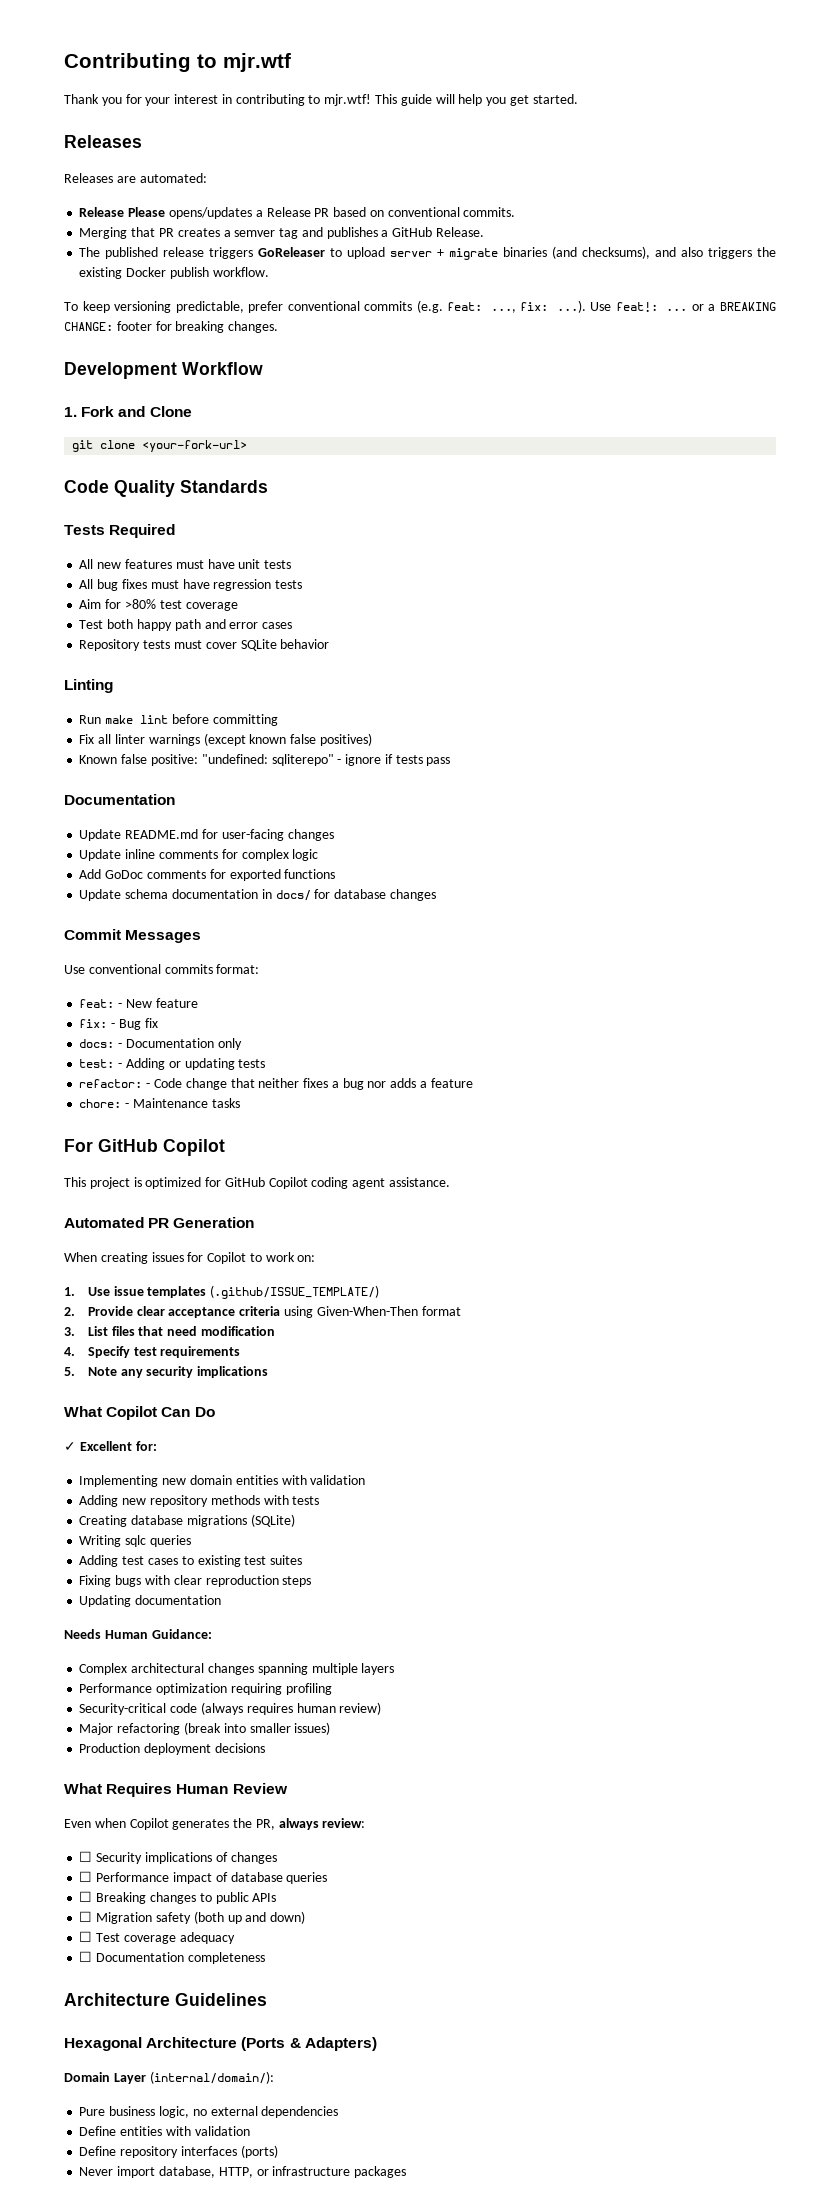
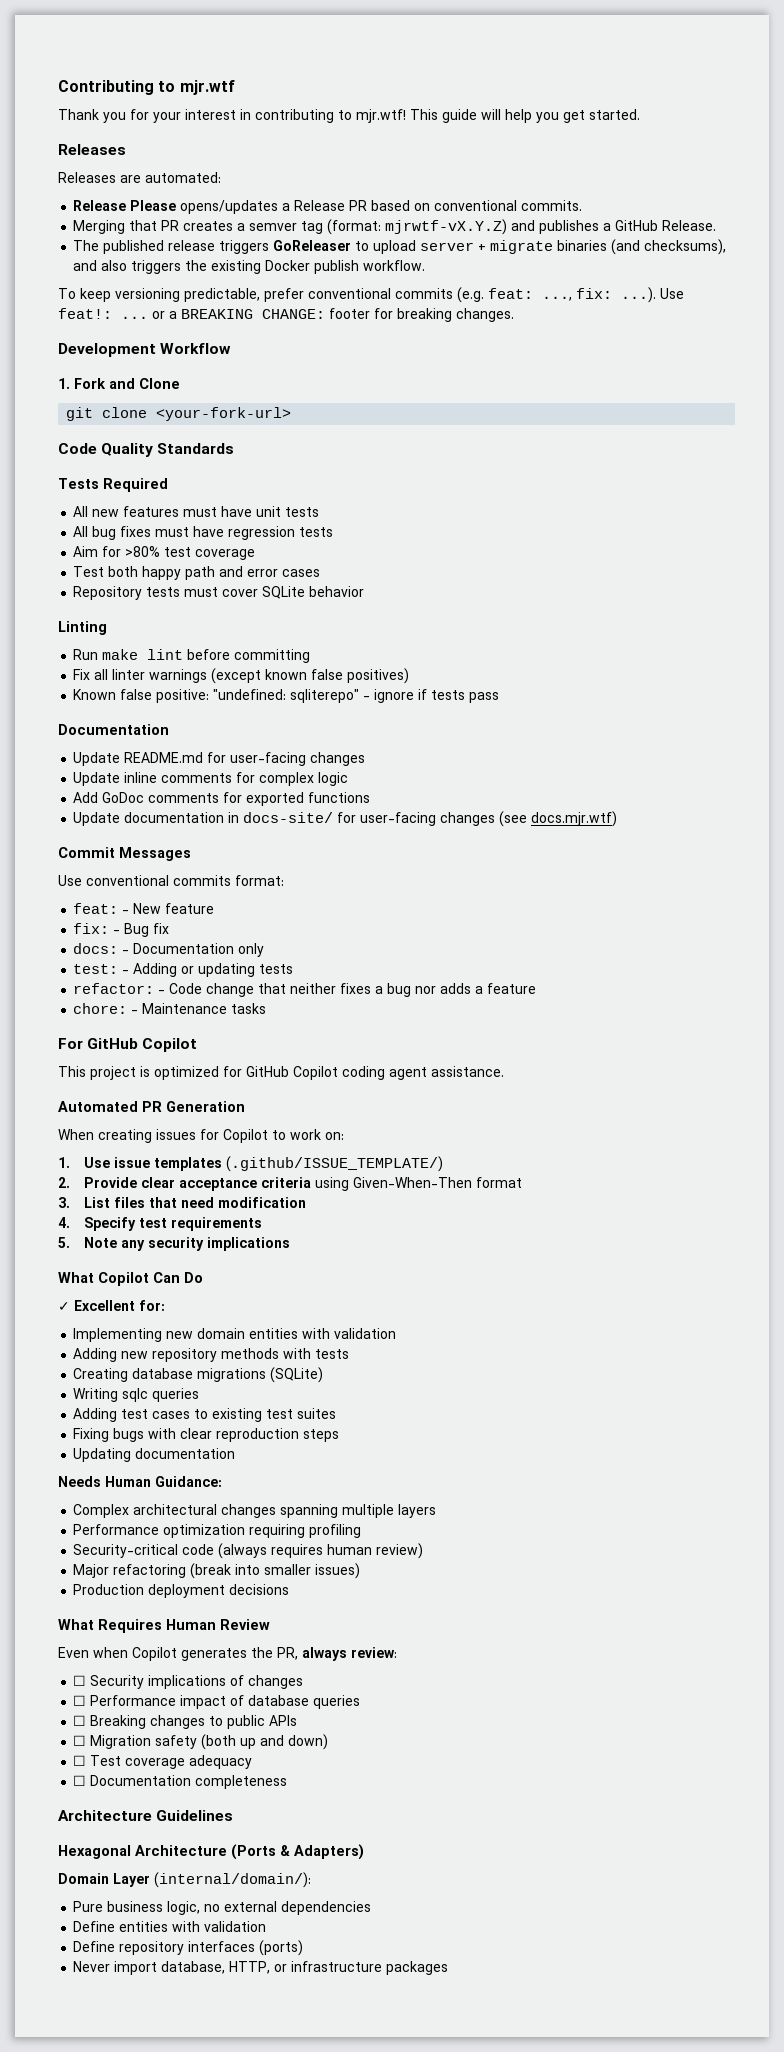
- Merging that PR creates a semver tag and publishes a GitHub Release.
+ Merging that PR creates a semver tag (format: mjrwtf-vX.Y.Z) and publishes a GitHub Release.
- Update schema documentation in docs/ for database changes
+ Update documentation in docs-site/ for user-facing changes (see docs.mjr.wtf)

